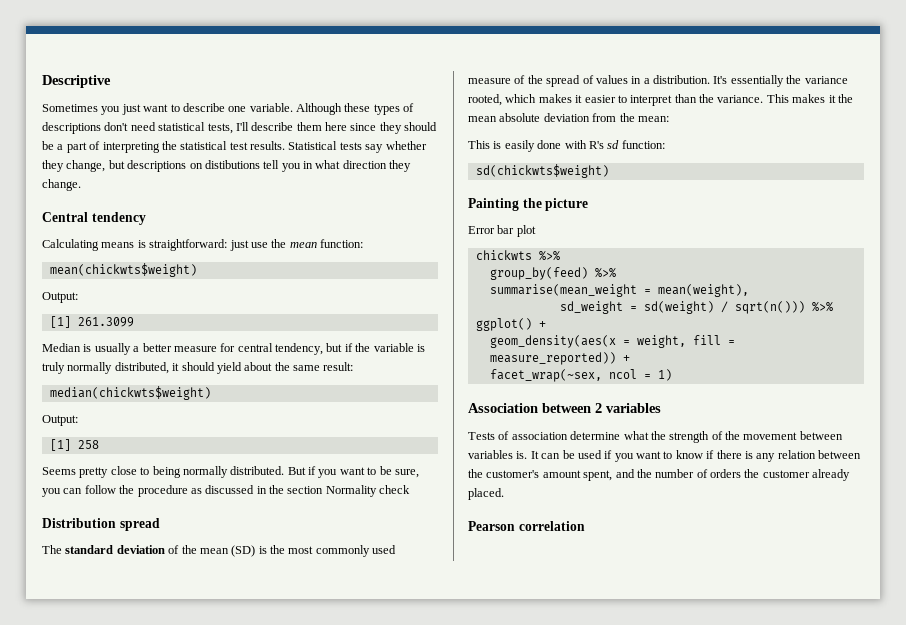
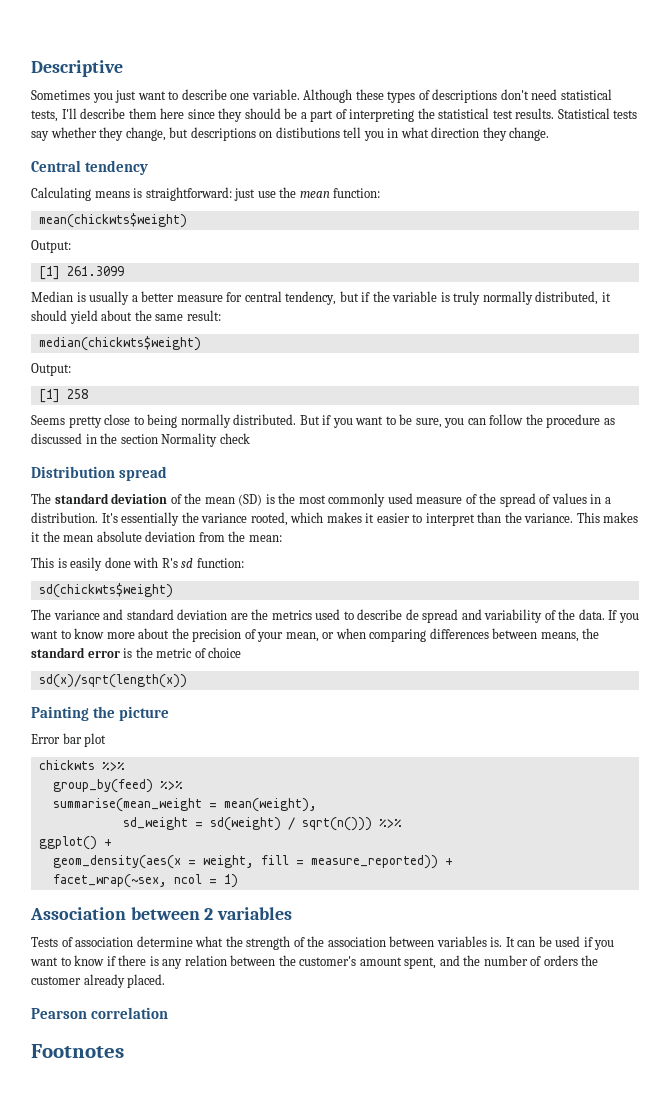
+ The variance and standard deviation are the metrics used to describe de spread and variability of the data. If you want to know more about the precision of your mean, or when comparing differences between means, the standard error is the metric of choice
+ sd(x)/sqrt(length(x))
- Tests of association determine what the strength of the movement between variables is.
+ Tests of association determine what the strength of the association between variables is.
+ Footnotes

